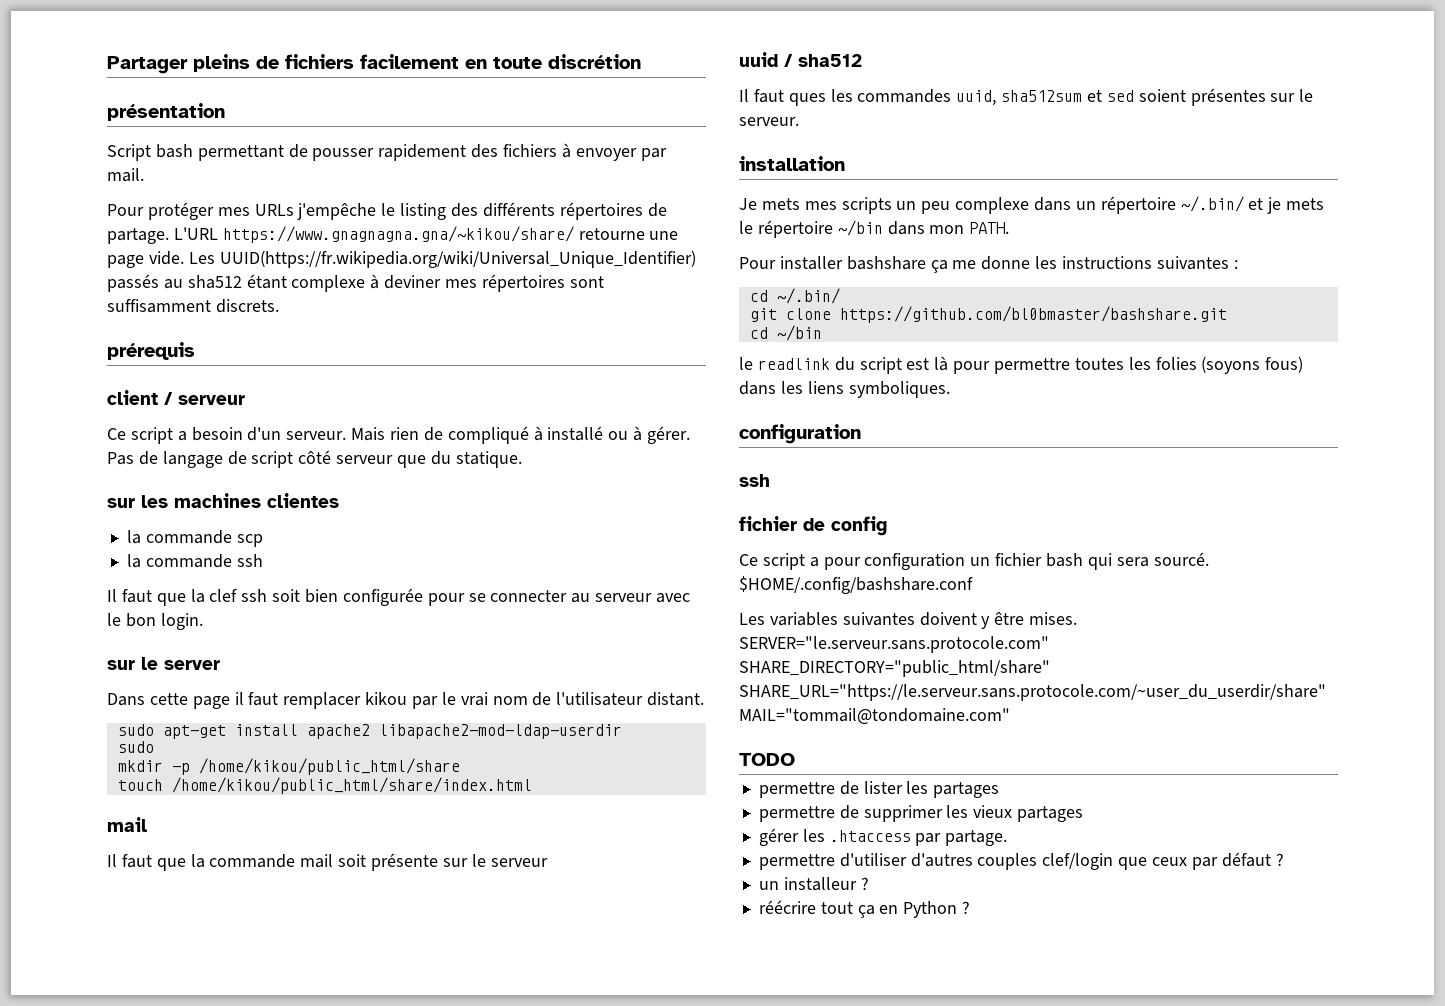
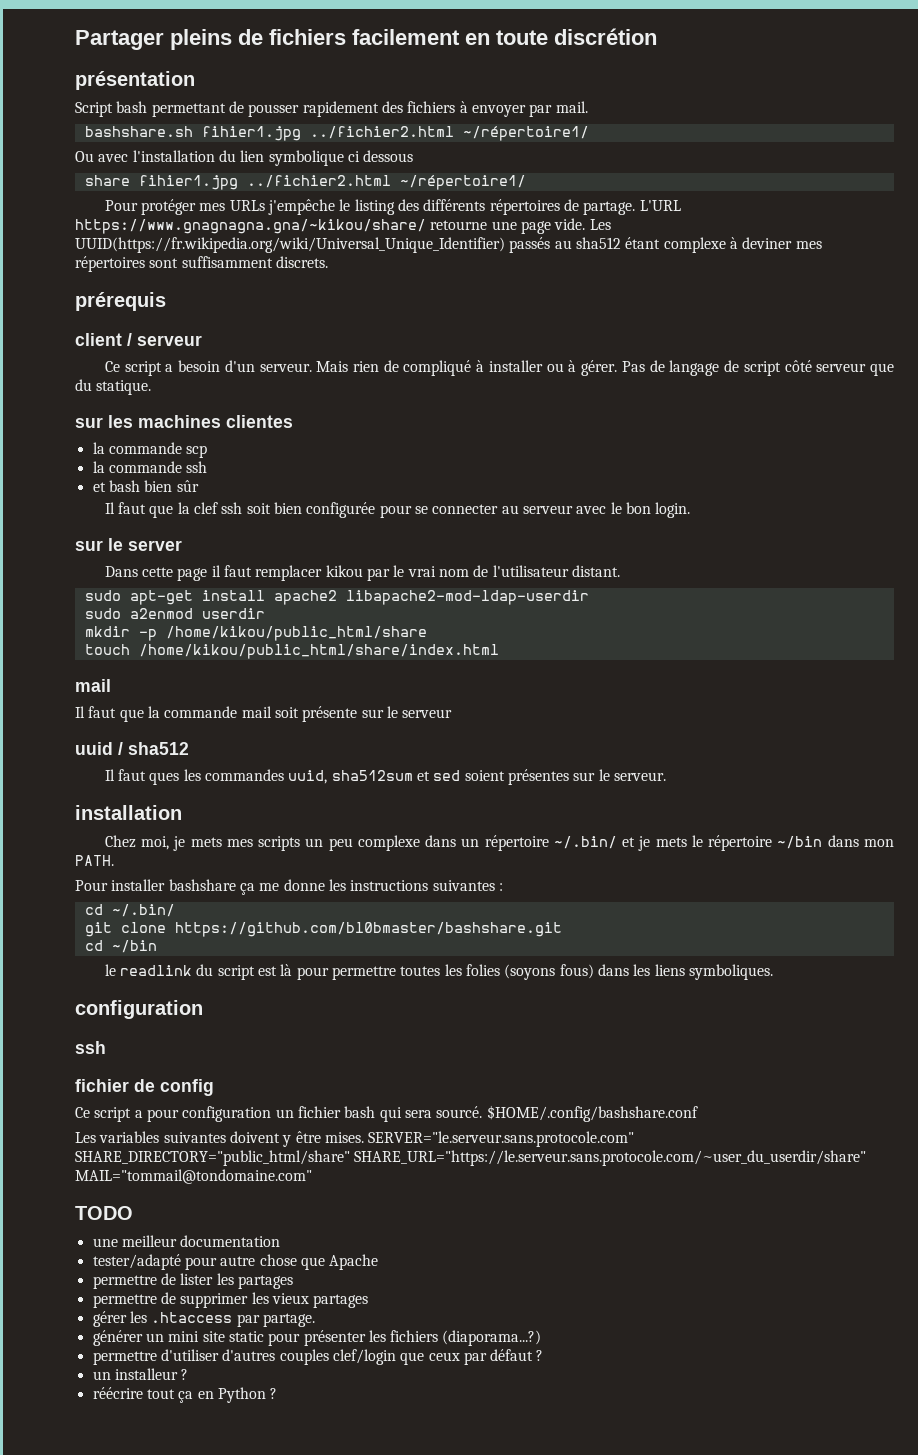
+ bashshare.sh fihier1.jpg ../fichier2.html ~/répertoire1/
+ Ou avec l'installation du lien symbolique ci dessous
+ share fihier1.jpg ../fichier2.html ~/répertoire1/
- Mais rien de compliqué à installé ou à gérer.
+ Mais rien de compliqué à installer ou à gérer.
+ et bash bien sûr
  sudo apt-get install apache2 libapache2-mod-ldap-userdir
- sudo
+ sudo a2enmod userdir
- Je mets mes scripts un peu complexe dans un répertoire ~/.bin/ et je mets le répertoire ~/bin dans mon PATH.
+ Chez moi, je mets mes scripts un peu complexe dans un répertoire ~/.bin/ et je mets le répertoire ~/bin dans mon PATH.
+ une meilleur documentation
+ tester/adapté pour autre chose que Apache
+ générer un mini site static pour présenter les fichiers (diaporama...?)

